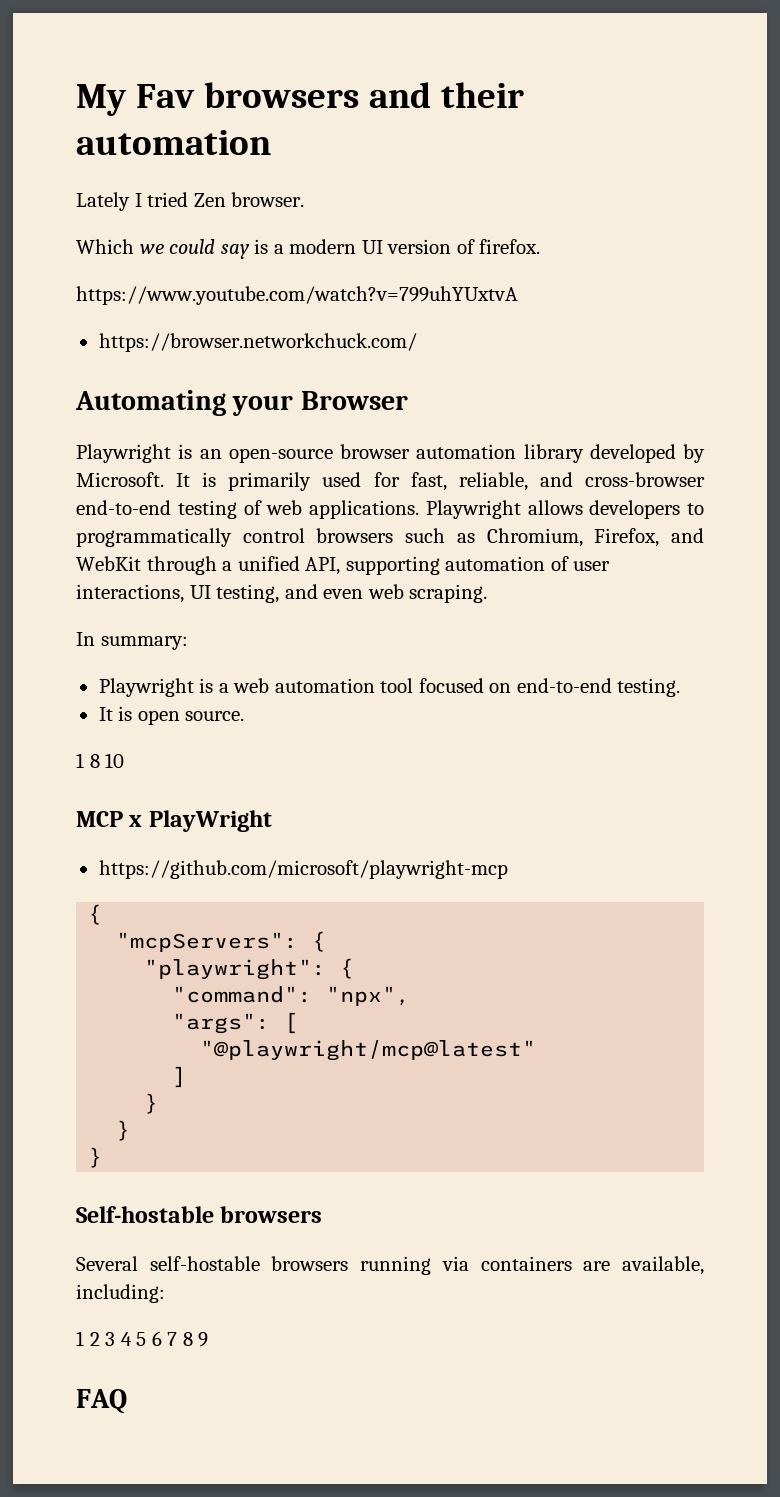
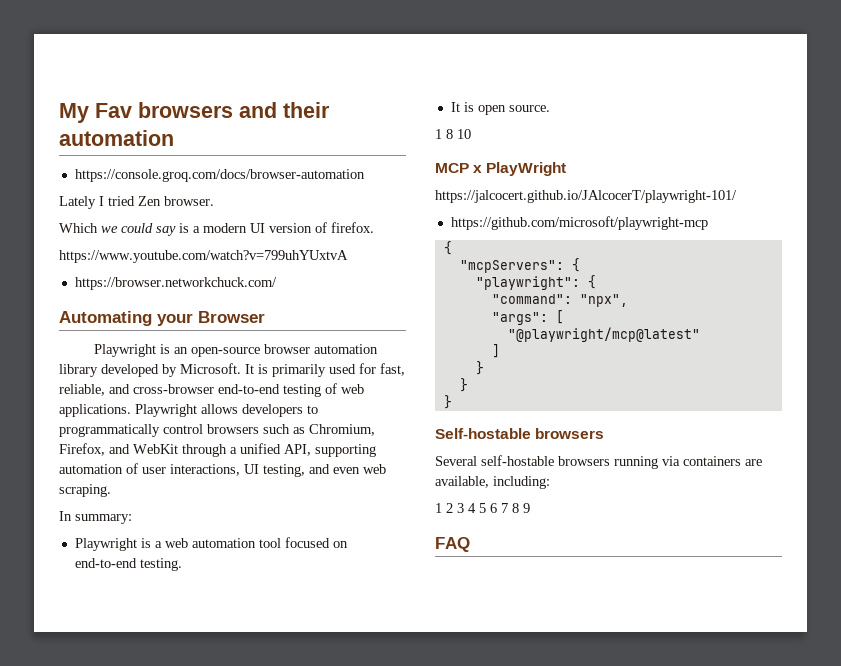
+ https://console.groq.com/docs/browser-automation
+ https://jalcocert.github.io/JAlcocerT/playwright-101/

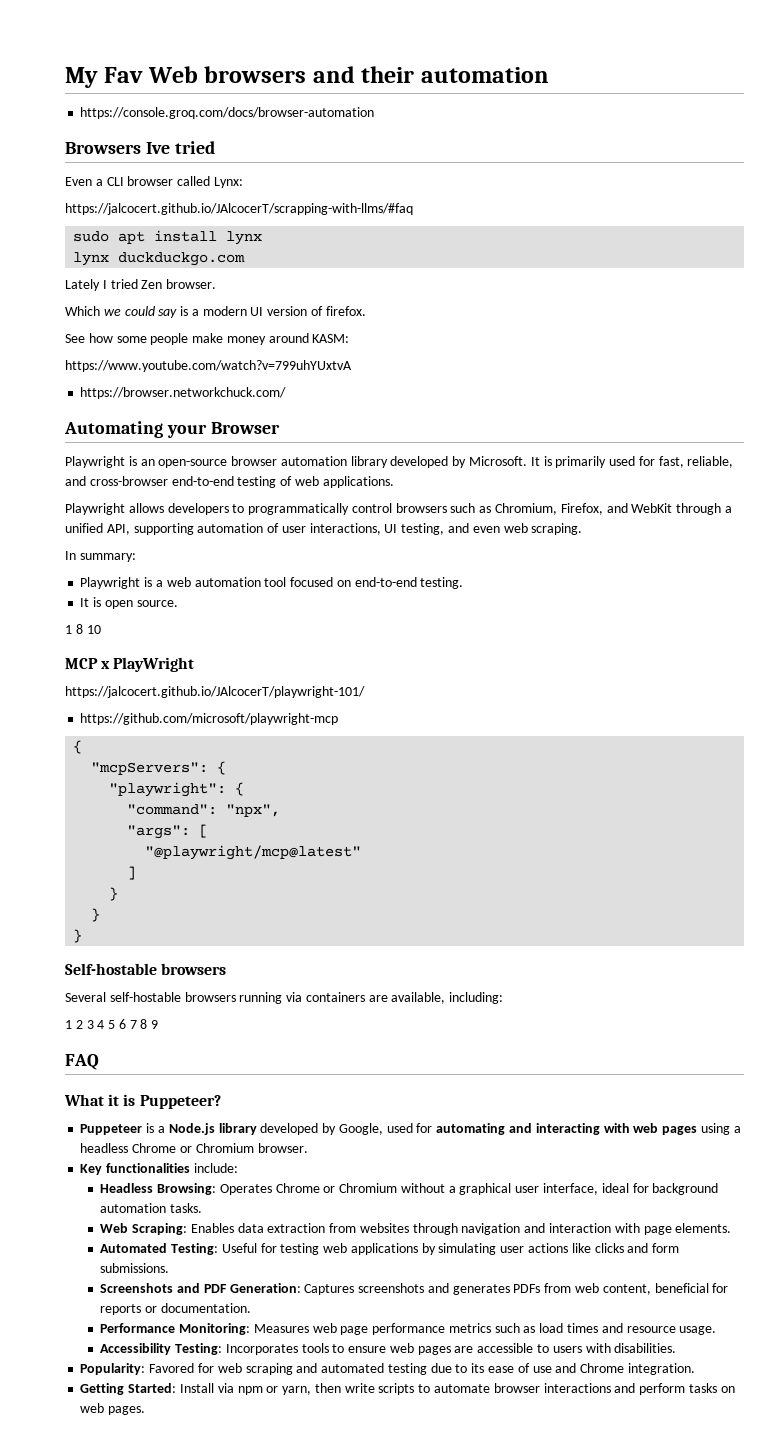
- My Fav browsers and their automation
+ My Fav Web browsers and their automation
+ Browsers Ive tried
+ Even a CLI browser called Lynx:
+ https://jalcocert.github.io/JAlcocerT/scrapping-with-llms/#faq
+ sudo apt install lynx
+ lynx duckduckgo.com
+ See how some people make money around KASM:
- It is primarily used for fast, reliable, and cross-browser end-to-end testing of web applications. Playwright allows developers to programmatically control browsers such as Chromium, Firefox, and WebKit through a unified API, supporting automation of user interactions, UI testing, and even web scraping.
+ It is primarily used for fast, reliable, and cross-browser end-to-end testing of web applications.
+ Playwright allows developers to programmatically control browsers such as Chromium, Firefox, and WebKit through a unified API, supporting automation of user interactions, UI testing, and even web scraping.
+ What it is Puppeteer?
+ Puppeteer is a Node.js library developed by Google, used for automating and interacting with web pages using a headless Chrome or Chromium browser.
+ Key functionalities include:
+ Headless Browsing: Operates Chrome or Chromium without a graphical user interface, ideal for background automation tasks.
+ Web Scraping: Enables data extraction from websites through navigation and interaction with page elements.
+ Automated Testing: Useful for testing web applications by simulating user actions like clicks and form submissions.
+ Screenshots and PDF Generation: Captures screenshots and generates PDFs from web content, beneficial for reports or documentation.
+ Performance Monitoring: Measures web page performance metrics such as load times and resource usage.
+ Accessibility Testing: Incorporates tools to ensure web pages are accessible to users with disabilities.
+ Popularity: Favored for web scraping and automated testing due to its ease of use and Chrome integration.
+ Getting Started: Install via npm or yarn, then write scripts to automate browser interactions and perform tasks on web pages.

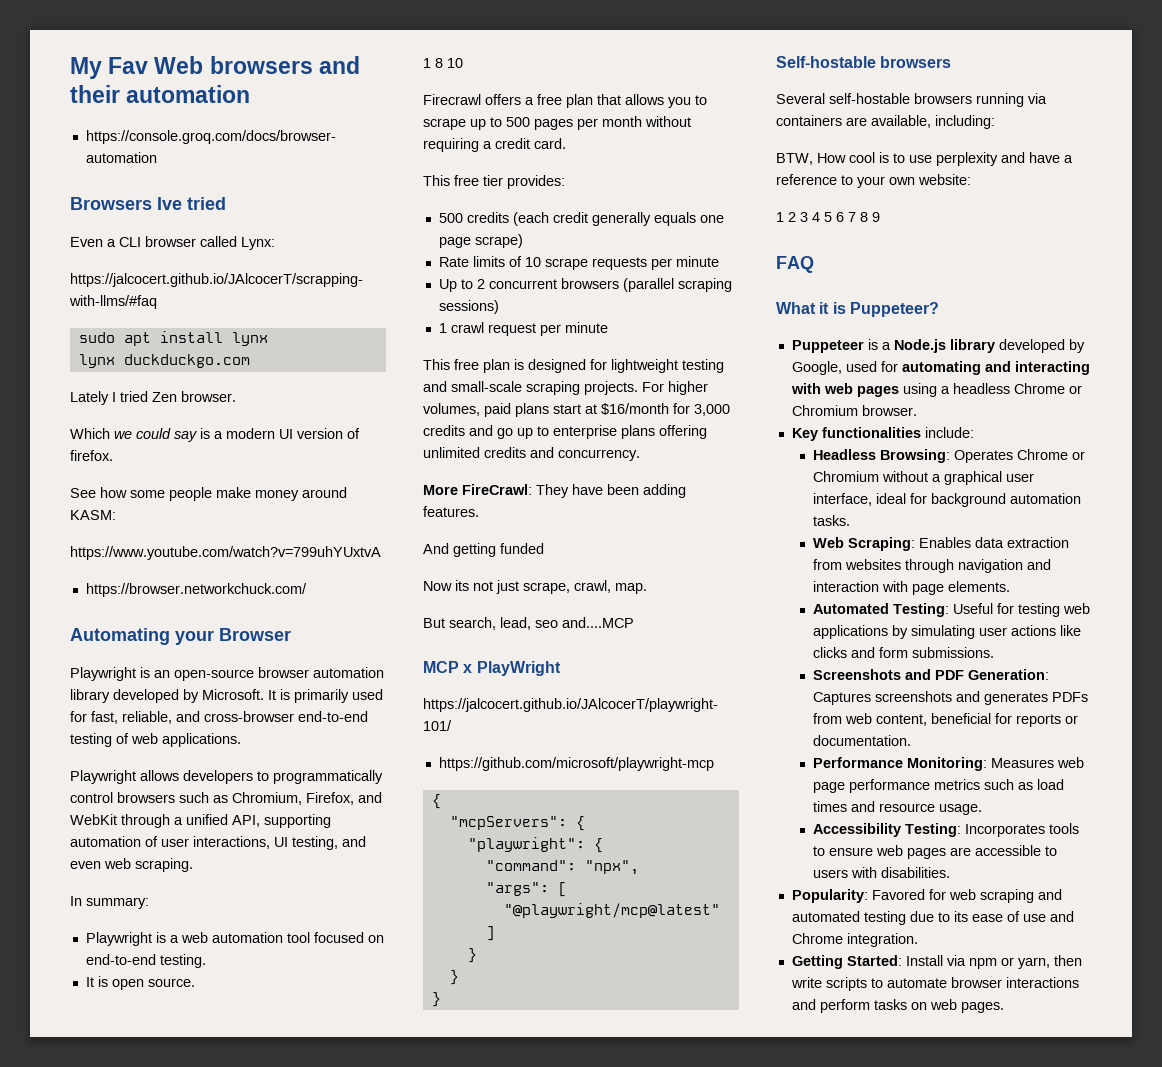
+ Firecrawl offers a free plan that allows you to scrape up to 500 pages per month without requiring a credit card.
+ This free tier provides:
+ 500 credits (each credit generally equals one page scrape)
+ Rate limits of 10 scrape requests per minute
+ Up to 2 concurrent browsers (parallel scraping sessions)
+ 1 crawl request per minute
+ This free plan is designed for lightweight testing and small-scale scraping projects. For higher volumes, paid plans start at $16/month for 3,000 credits and go up to enterprise plans offering unlimited credits and concurrency.
+ More FireCrawl: They have been adding features.
+ And getting funded
+ Now its not just scrape, crawl, map.
+ But search, lead, seo and....MCP
+ BTW, How cool is to use perplexity and have a reference to your own website:

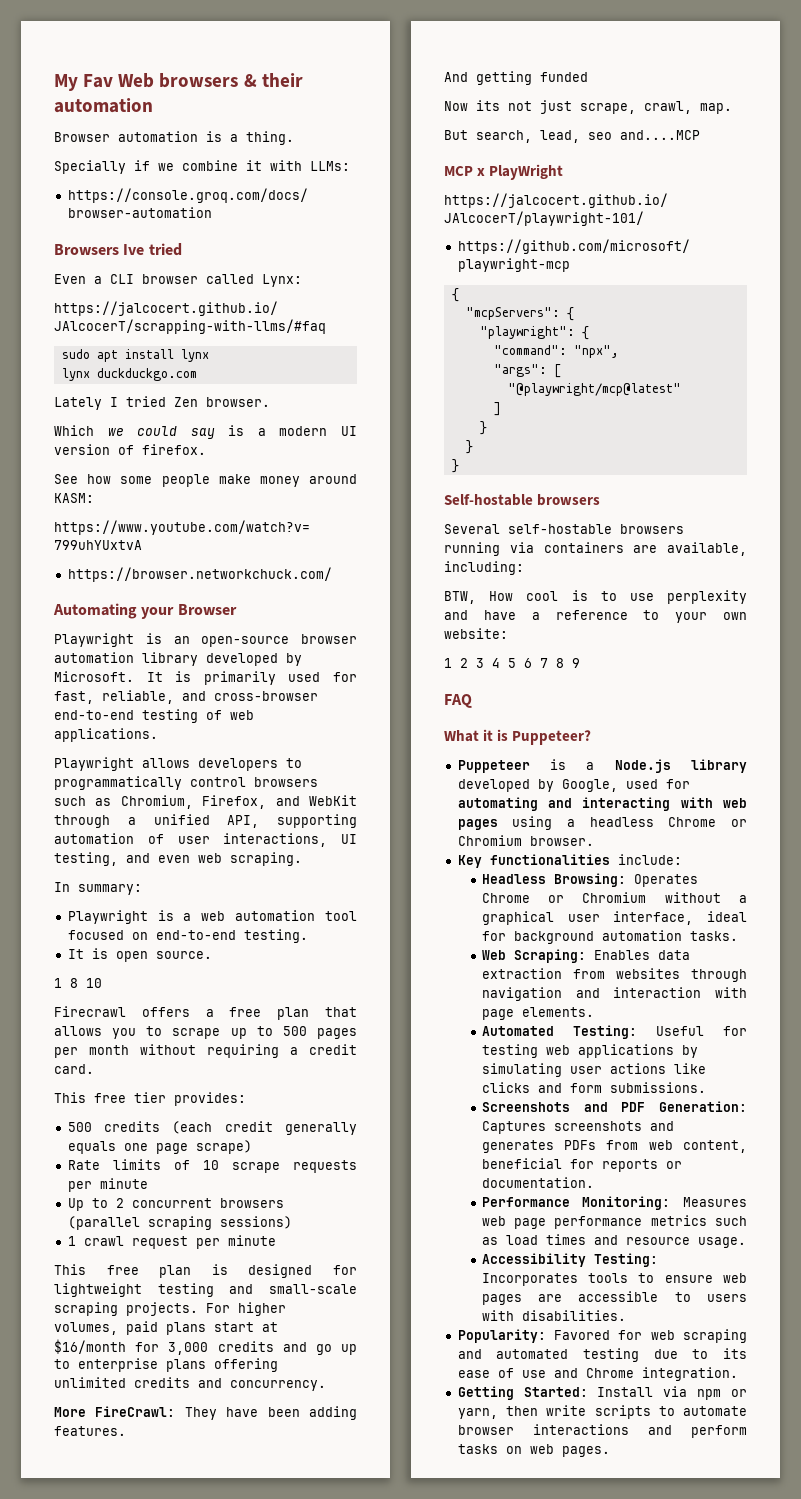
- My Fav Web browsers and their automation
+ My Fav Web browsers & their automation
+ Browser automation is a thing.
+ Specially if we combine it with LLMs:

